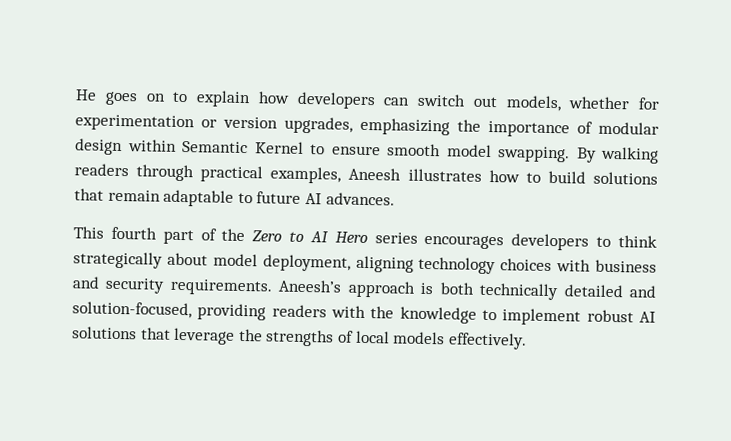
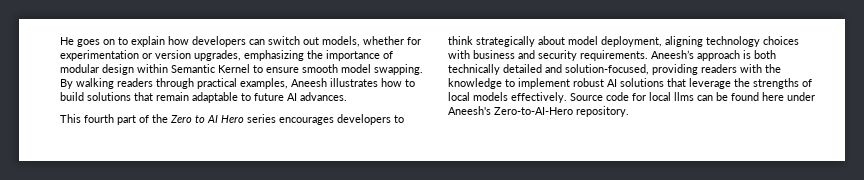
+ Source code for local llms can be found here under Aneesh's Zero-to-AI-Hero repository.

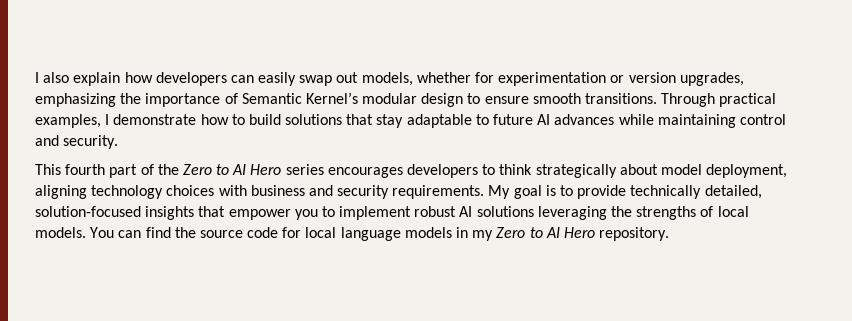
- He goes on to explain how developers can switch out models, whether for experimentation or version upgrades, emphasizing the importance of modular design within Semantic Kernel to ensure smooth model swapping. By walking readers through practical examples, Aneesh illustrates how to build solutions that remain adaptable to future AI advances.
+ I also explain how developers can easily swap out models, whether for experimentation or version upgrades, emphasizing the importance of Semantic Kernel’s modular design to ensure smooth transitions. Through practical examples, I demonstrate how to build solutions that stay adaptable to future AI advances while maintaining control and security.
- Aneesh’s approach is both technically detailed and solution-focused, providing readers with the knowledge to implement robust AI solutions that leverage the strengths of local models effectively. Source code for local llms can be found here under Aneesh's Zero-to-AI-Hero repository.
+ My goal is to provide technically detailed, solution-focused insights that empower you to implement robust AI solutions leveraging the strengths of local models. You can find the source code for local language models in my Zero to AI Hero repository.

